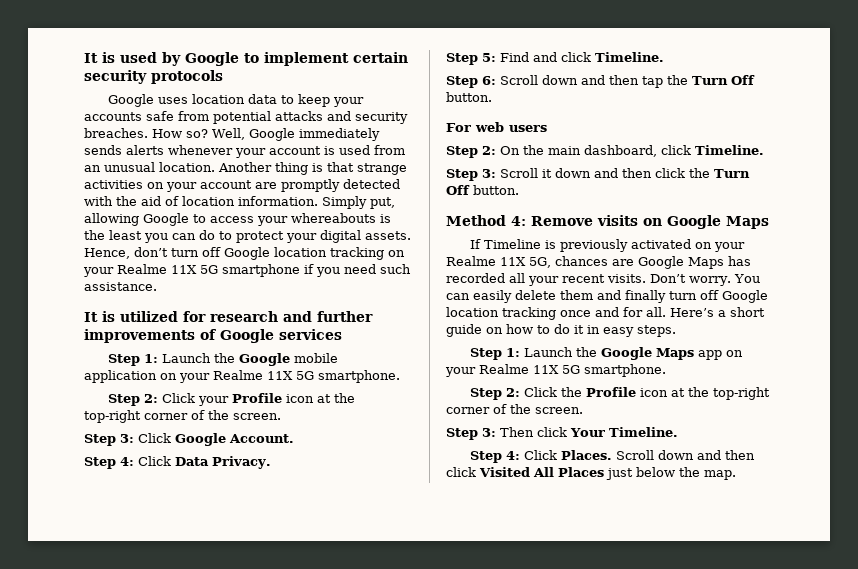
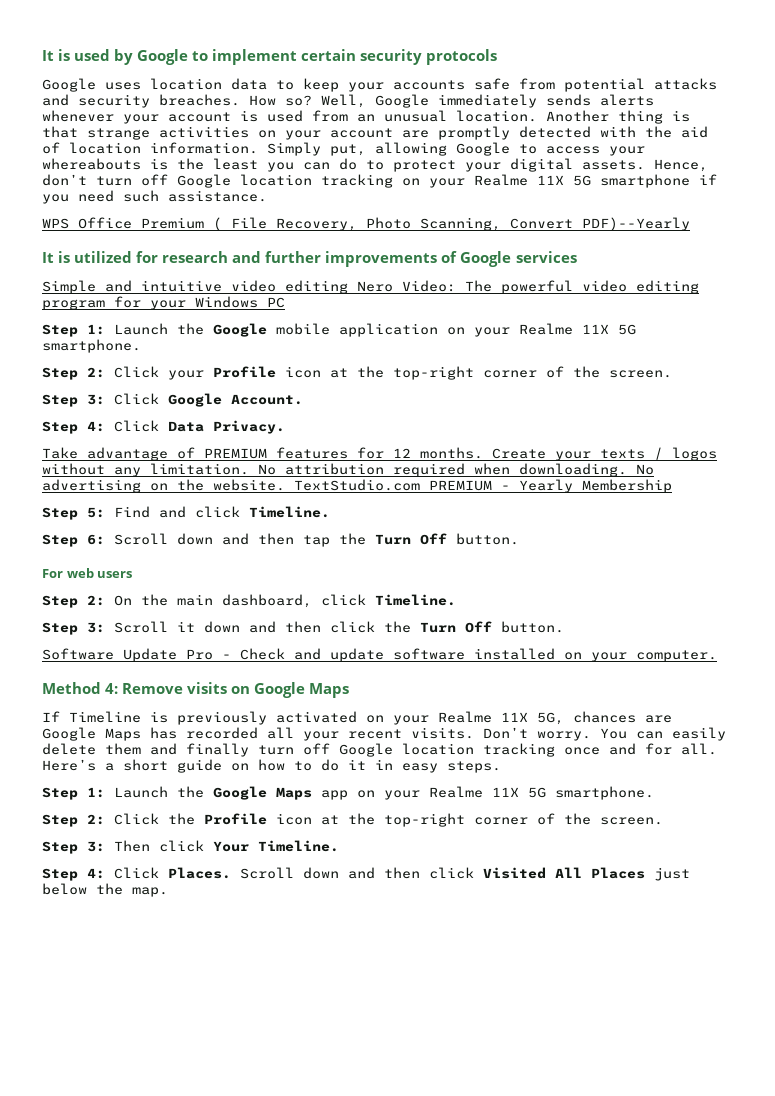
+ WPS Office Premium ( File Recovery, Photo Scanning, Convert PDF)--Yearly
+ Simple and intuitive video editing Nero Video: The powerful video editing program for your Windows PC
+ Take advantage of PREMIUM features for 12 months. Create your texts / logos without any limitation. No attribution required when downloading. No advertising on the website. TextStudio.com PREMIUM - Yearly Membership
+ Software Update Pro - Check and update software installed on your computer.

